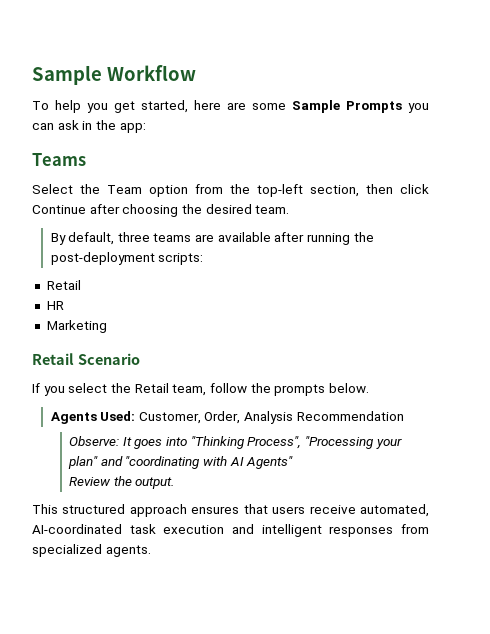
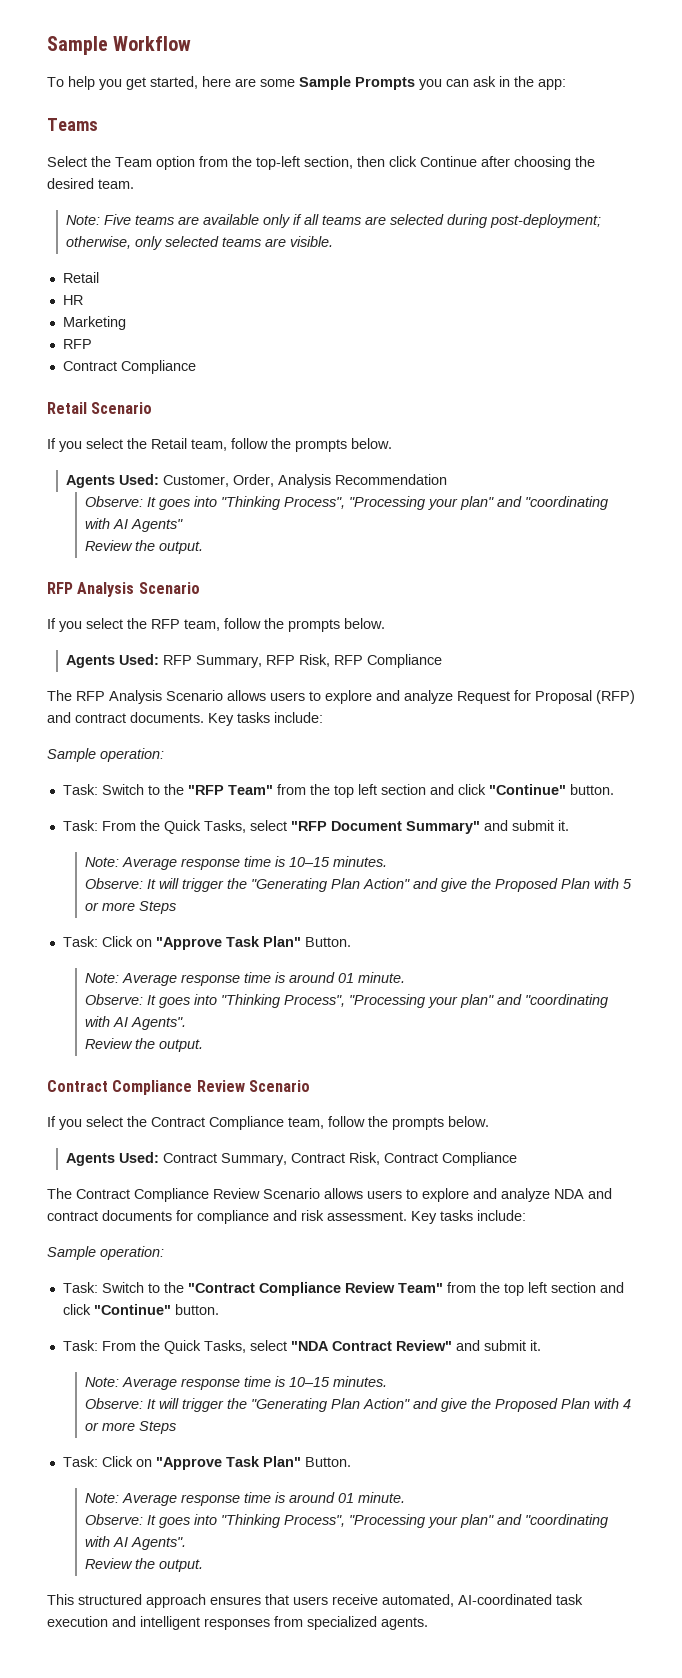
- By default, three teams are available after running the post-deployment scripts:
+ Note: Five teams are available only if all teams are selected during post-deployment; otherwise, only selected teams are visible.
  Marketing
+ RFP
+ Contract Compliance
  Observe: It goes into "Thinking Process", "Processing your plan" and "coordinating with AI Agents"
+ Review the output.
+ RFP Analysis Scenario
+ If you select the RFP team, follow the prompts below.
+ Agents Used: RFP Summary, RFP Risk, RFP Compliance
+ The RFP Analysis Scenario allows users to explore and analyze Request for Proposal (RFP) and contract documents. Key tasks include:
+ Sample operation:
+ Task: Switch to the "RFP Team" from the top left section and click "Continue" button.
+ Task: From the Quick Tasks, select "RFP Document Summary" and submit it.
+ Note: Average response time is 10–15 minutes.
+ Observe: It will trigger the "Generating Plan Action" and give the Proposed Plan with 5 or more Steps
+ Task: Click on "Approve Task Plan" Button.
+ Note: Average response time is around 01 minute.
+ Observe: It goes into "Thinking Process", "Processing your plan" and "coordinating with AI Agents".
+ Review the output.
+ Contract Compliance Review Scenario
+ If you select the Contract Compliance team, follow the prompts below.
+ Agents Used: Contract Summary, Contract Risk, Contract Compliance
+ The Contract Compliance Review Scenario allows users to explore and analyze NDA and contract documents for compliance and risk assessment. Key tasks include:
+ Sample operation:
+ Task: Switch to the "Contract Compliance Review Team" from the top left section and click "Continue" button.
+ Task: From the Quick Tasks, select "NDA Contract Review" and submit it.
+ Note: Average response time is 10–15 minutes.
+ Observe: It will trigger the "Generating Plan Action" and give the Proposed Plan with 4 or more Steps
+ Task: Click on "Approve Task Plan" Button.
+ Note: Average response time is around 01 minute.
+ Observe: It goes into "Thinking Process", "Processing your plan" and "coordinating with AI Agents".

